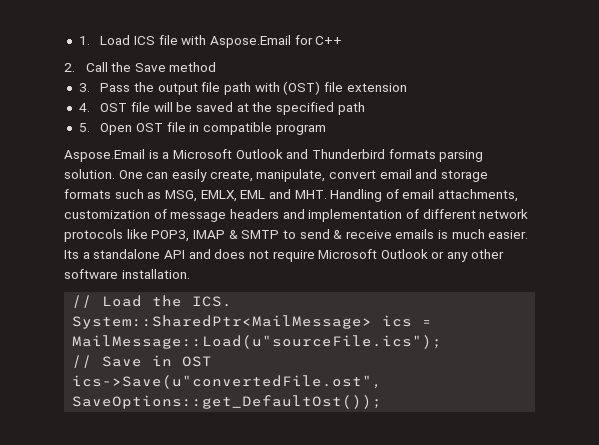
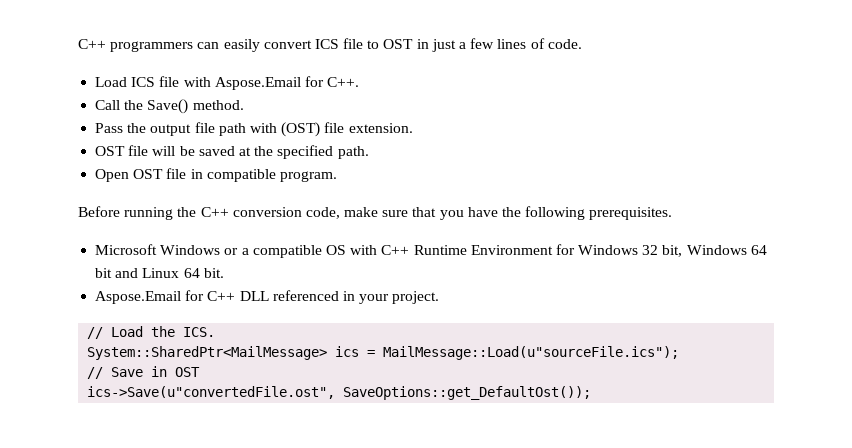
- 1. Load ICS file with Aspose.Email for C++
- 2. Call the Save method
- 3. Pass the output file path with (OST) file extension
- 4. OST file will be saved at the specified path
- 5. Open OST file in compatible program
- Aspose.Email is a Microsoft Outlook and Thunderbird formats parsing solution. One can easily create, manipulate, convert email and storage formats such as MSG, EMLX, EML and MHT. Handling of email attachments, customization of message headers and implementation of different network protocols like POP3, IMAP & SMTP to send & receive emails is much easier. Its a standalone API and does not require Microsoft Outlook or any other software installation.
+ C++ programmers can easily convert ICS file to OST in just a few lines of code.
+ Load ICS file with Aspose.Email for C++.
+ Call the Save() method.
+ Pass the output file path with (OST) file extension.
+ OST file will be saved at the specified path.
+ Open OST file in compatible program.
+ Before running the C++ conversion code, make sure that you have the following prerequisites.
+ Microsoft Windows or a compatible OS with C++ Runtime Environment for Windows 32 bit, Windows 64 bit and Linux 64 bit.
+ Aspose.Email for C++ DLL referenced in your project.

